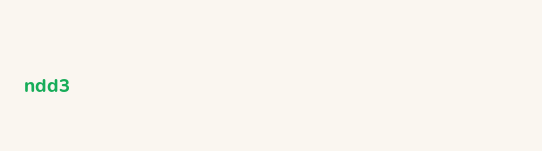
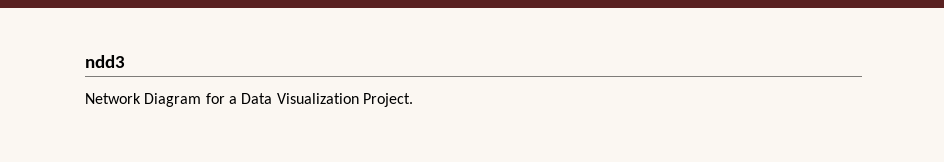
+ Network Diagram for a Data Visualization Project.

